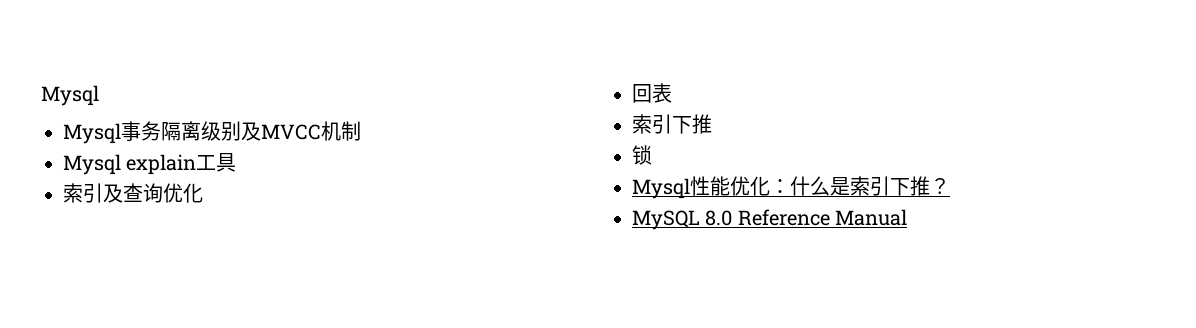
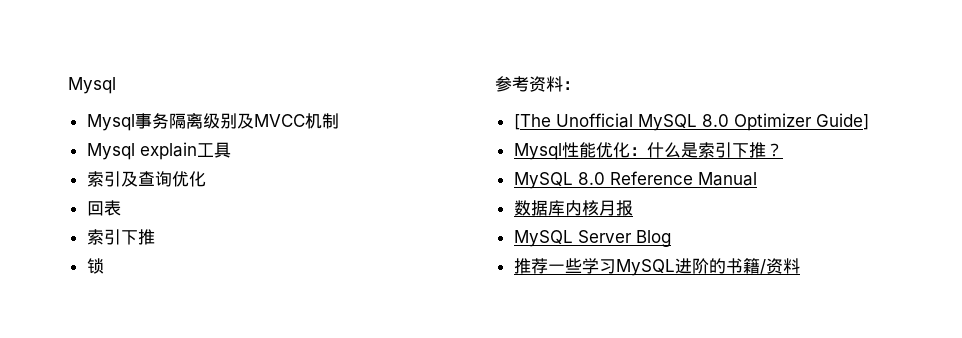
+ 参考资料：
+ [The Unofficial MySQL 8.0 Optimizer Guide]
+ 数据库内核月报
+ MySQL Server Blog
+ 推荐一些学习MySQL进阶的书籍/资料

